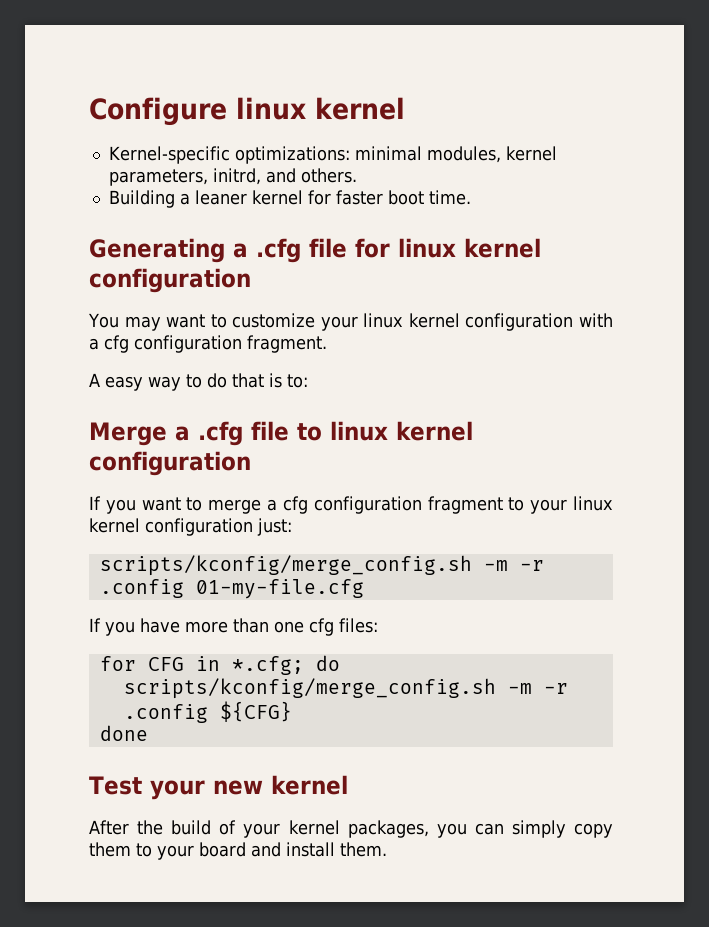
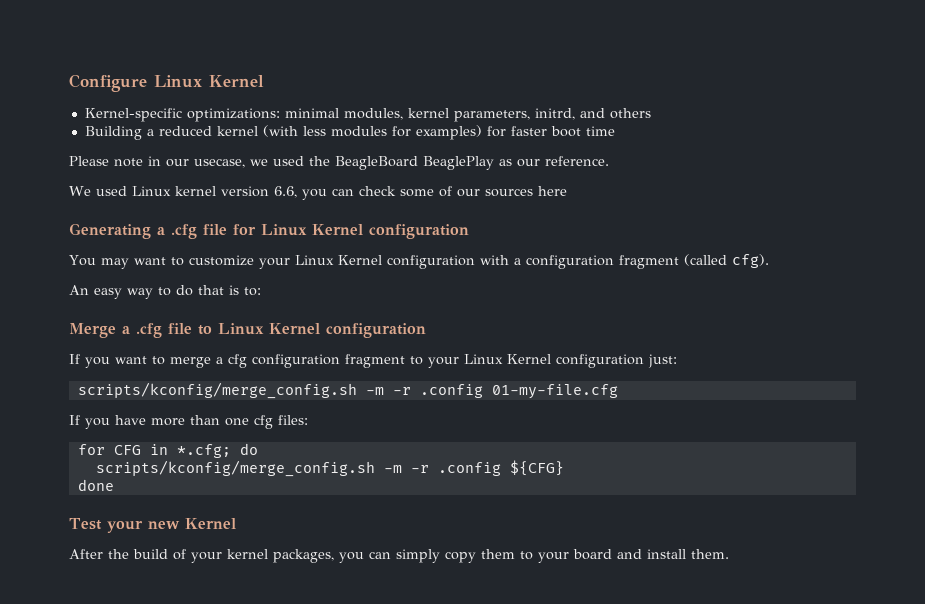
- Configure linux kernel
+ Configure Linux Kernel
- Kernel-specific optimizations: minimal modules, kernel parameters, initrd, and others.
+ Kernel-specific optimizations: minimal modules, kernel parameters, initrd, and others
- Building a leaner kernel for faster boot time.
+ Building a reduced kernel (with less modules for examples) for faster boot time
+ Please note in our usecase, we used the BeagleBoard BeaglePlay as our reference.
+ We used Linux kernel version 6.6, you can check some of our sources here
- Generating a .cfg file for linux kernel configuration
+ Generating a .cfg file for Linux Kernel configuration
- You may want to customize your linux kernel configuration with a cfg configuration fragment.
- A easy way to do that is to:
+ You may want to customize your Linux Kernel configuration with a configuration fragment (called cfg).
+ An easy way to do that is to:
- Merge a .cfg file to linux kernel configuration
+ Merge a .cfg file to Linux Kernel configuration
- If you want to merge a cfg configuration fragment to your linux kernel configuration just:
+ If you want to merge a cfg configuration fragment to your Linux Kernel configuration just:
- Test your new kernel
+ Test your new Kernel

